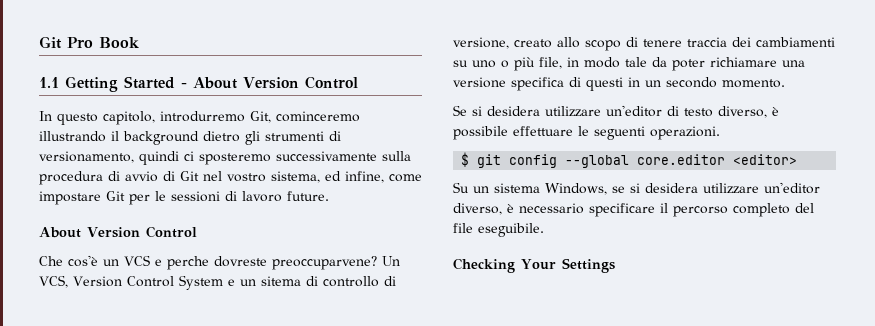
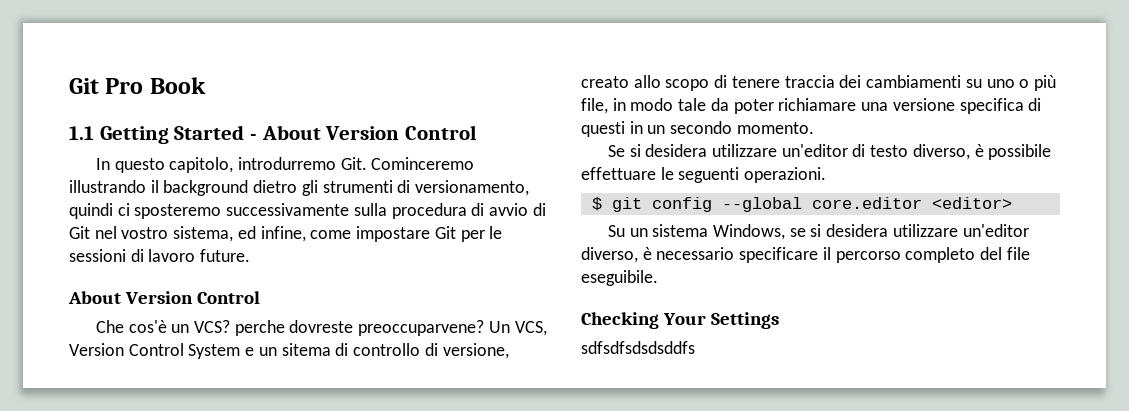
- In questo capitolo, introdurremo Git, cominceremo illustrando il background dietro gli strumenti di versionamento, quindi ci sposteremo successivamente sulla procedura di avvio di Git nel vostro sistema, ed infine, come impostare Git per le sessioni di lavoro future.
+ In questo capitolo, introdurremo Git. Cominceremo illustrando il background dietro gli strumenti di versionamento, quindi ci sposteremo successivamente sulla procedura di avvio di Git nel vostro sistema, ed infine, come impostare Git per le sessioni di lavoro future.
- Che cos'è un VCS e perche dovreste preoccuparvene?
+ Che cos'è un VCS? perche dovreste preoccuparvene?
+ sdfsdfsdsdsddfs

